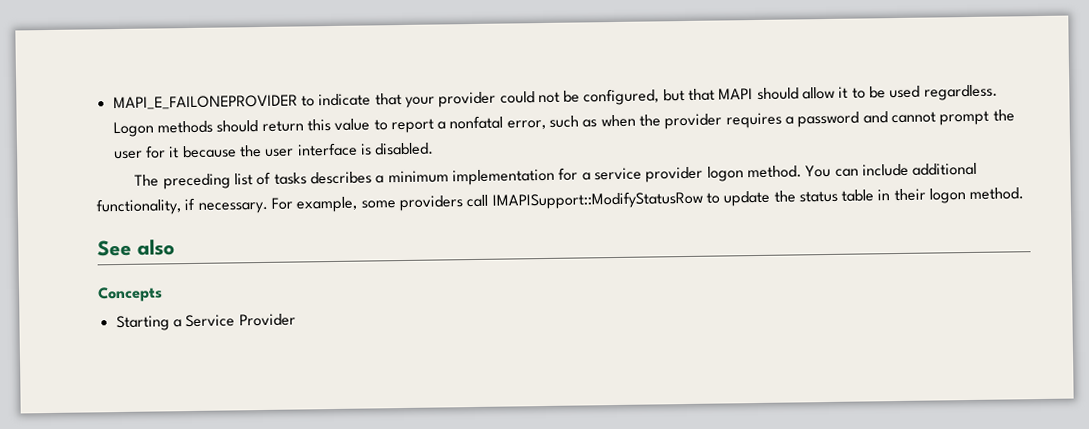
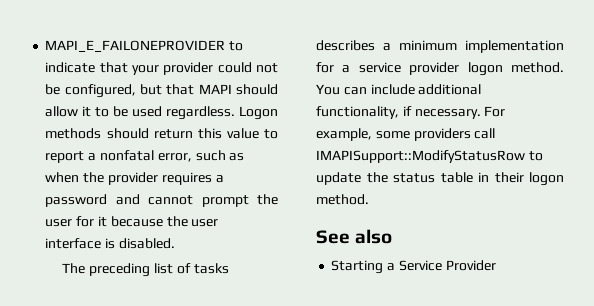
- Concepts

